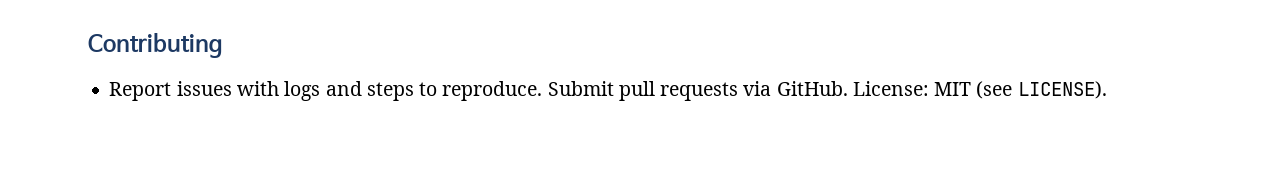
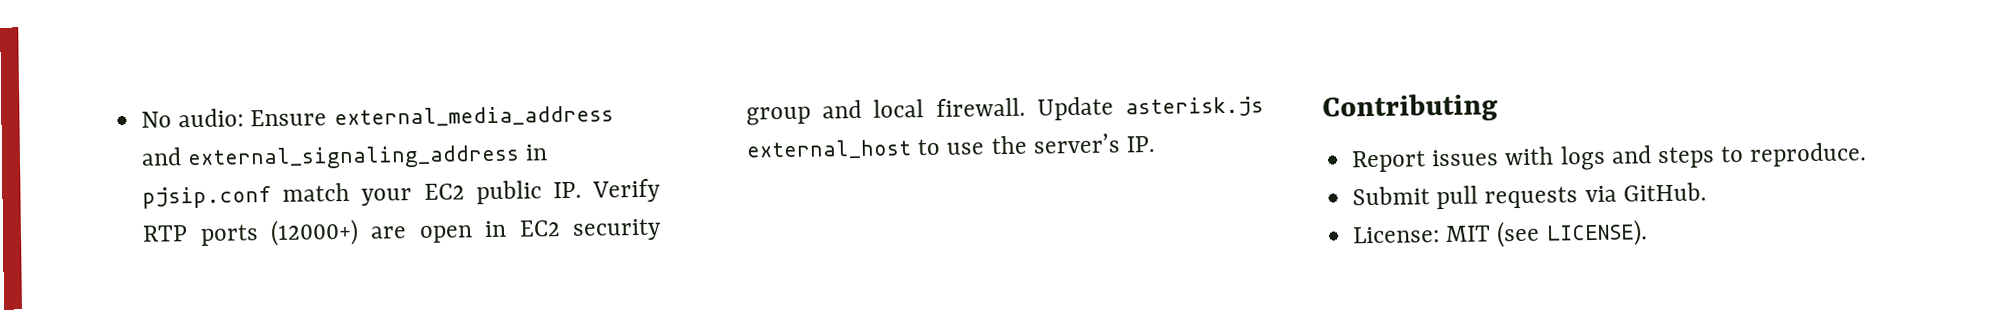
+ No audio: Ensure external_media_address and external_signaling_address in pjsip.conf match your EC2 public IP. Verify RTP ports (12000+) are open in EC2 security group and local firewall. Update asterisk.js external_host to use the server’s IP.
- Report issues with logs and steps to reproduce. Submit pull requests via GitHub. License: MIT (see LICENSE).
+ Report issues with logs and steps to reproduce.
+ Submit pull requests via GitHub.
+ License: MIT (see LICENSE).

